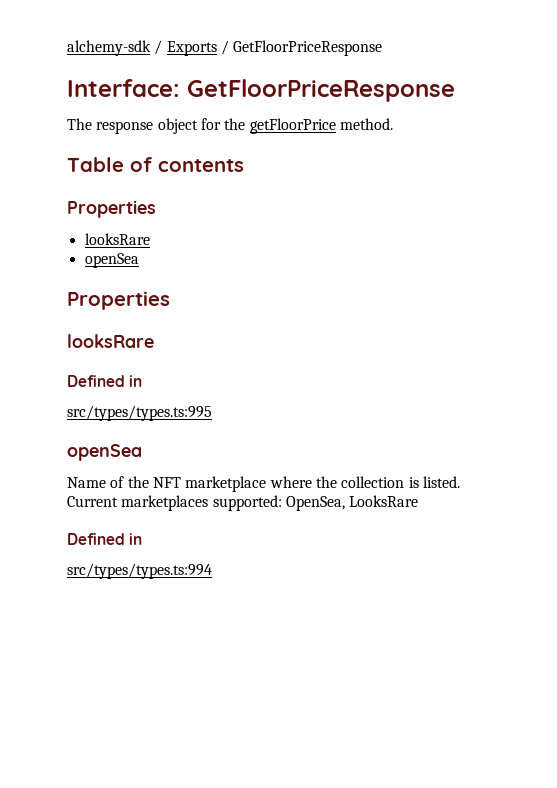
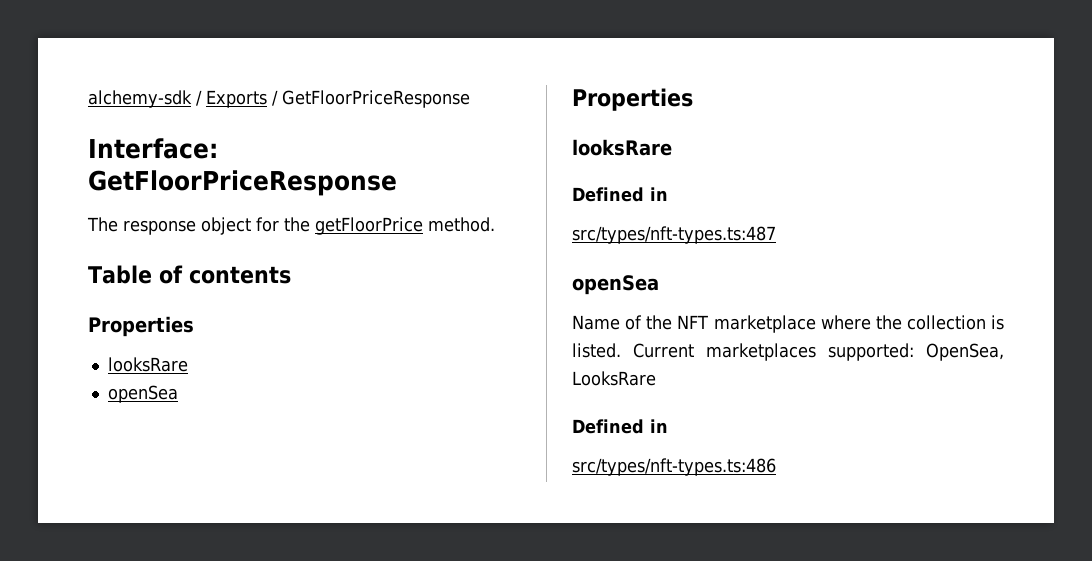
- src/types/types.ts:995
+ src/types/nft-types.ts:487
- src/types/types.ts:994
+ src/types/nft-types.ts:486

